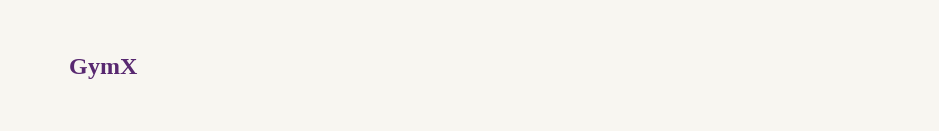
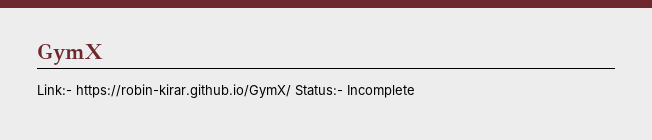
+ Link:- https://robin-kirar.github.io/GymX/ Status:- Incomplete

